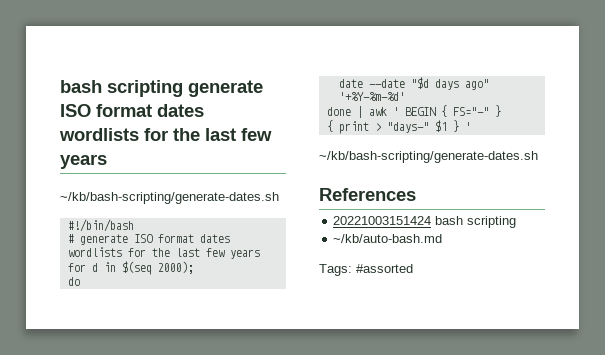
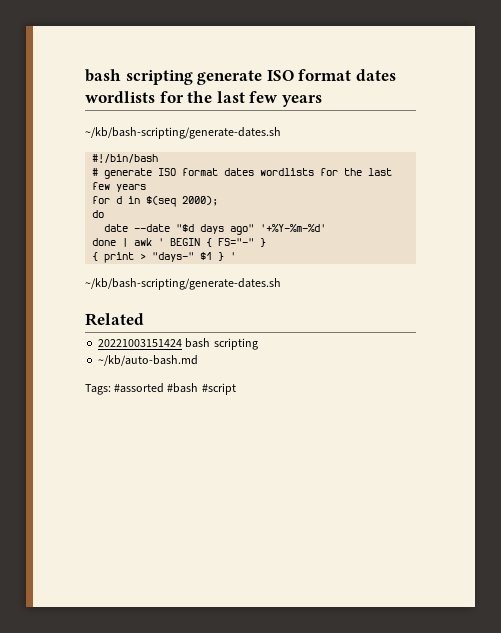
- References
+ Related
- Tags: #assorted
+ Tags: #assorted #bash #script

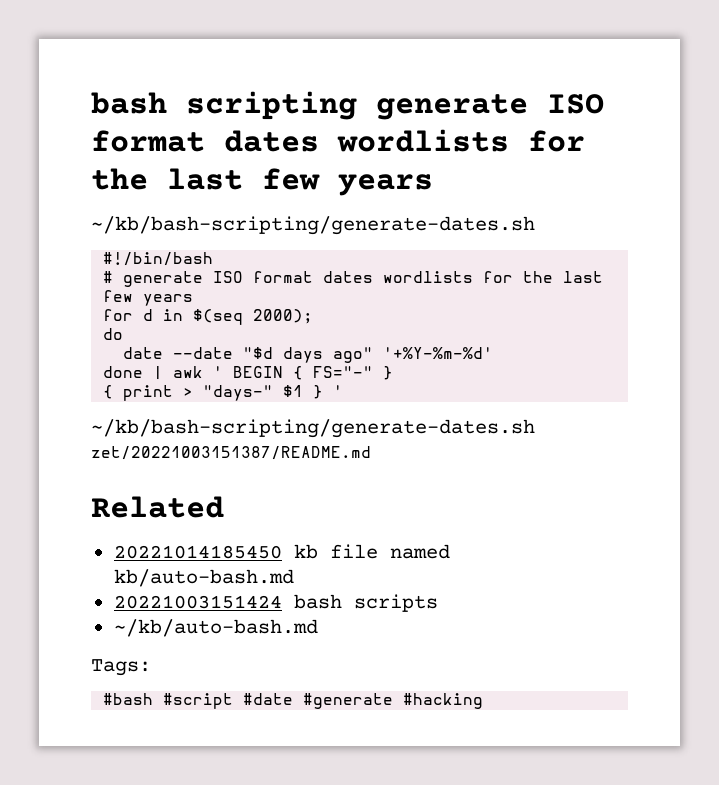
  { print > "days-" $1 } '
- ~/kb/bash-scripting/generate-dates.sh
+ ~/kb/bash-scripting/generate-dates.sh zet/20221003151387/README.md
+ 20221014185450 kb file named kb/auto-bash.md
- 20221003151424 bash scripting
+ 20221003151424 bash scripts
- Tags: #assorted #bash #script
+ Tags:
+ #bash #script #date #generate #hacking

